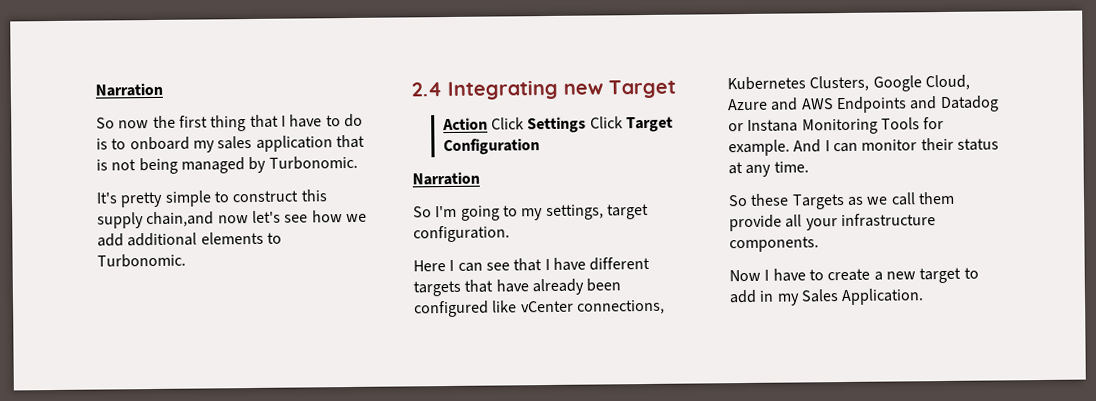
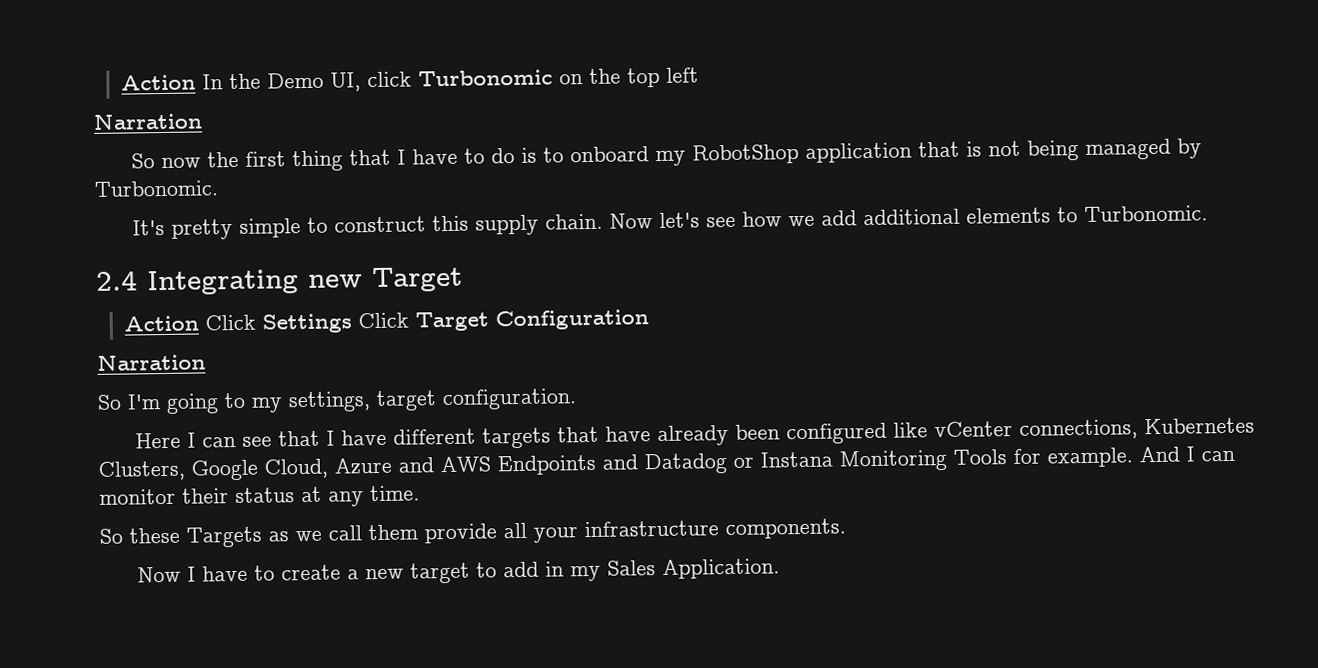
+ Action In the Demo UI, click Turbonomic on the top left
- So now the first thing that I have to do is to onboard my sales application that is not being managed by Turbonomic.
+ So now the first thing that I have to do is to onboard my RobotShop application that is not being managed by Turbonomic.
- It's pretty simple to construct this supply chain,and now let's see how we add additional elements to Turbonomic.
+ It's pretty simple to construct this supply chain. Now let's see how we add additional elements to Turbonomic.

